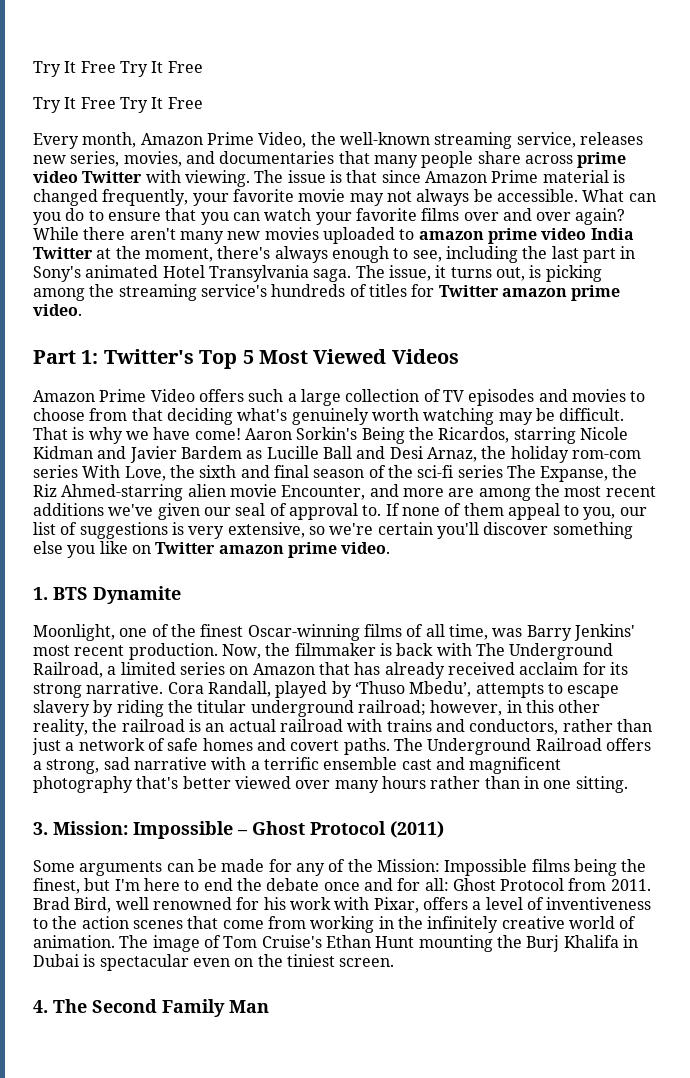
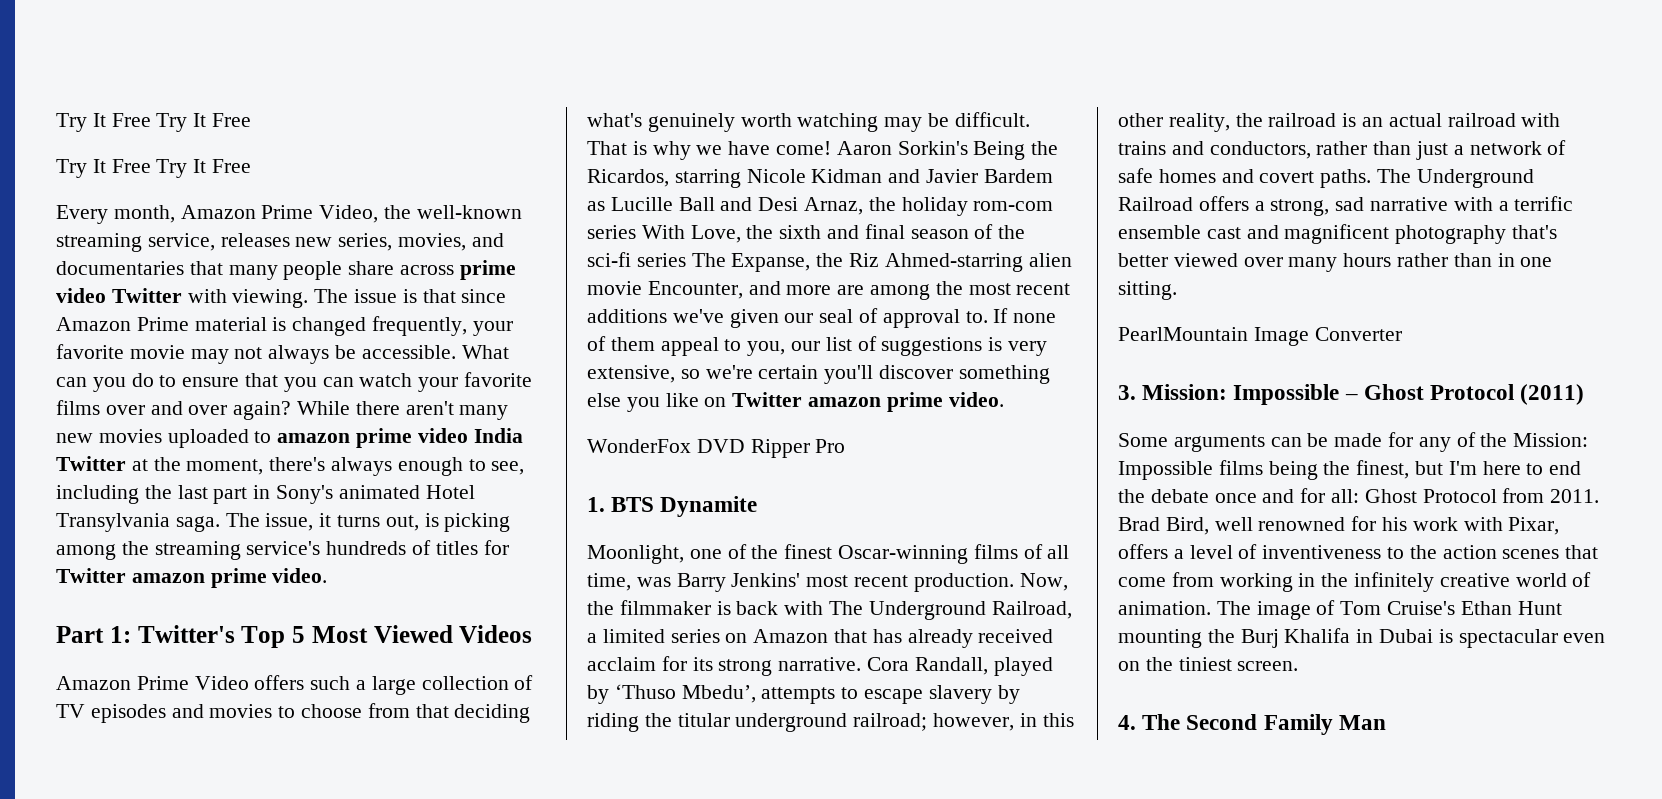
+ WonderFox DVD Ripper Pro
+ PearlMountain Image Converter

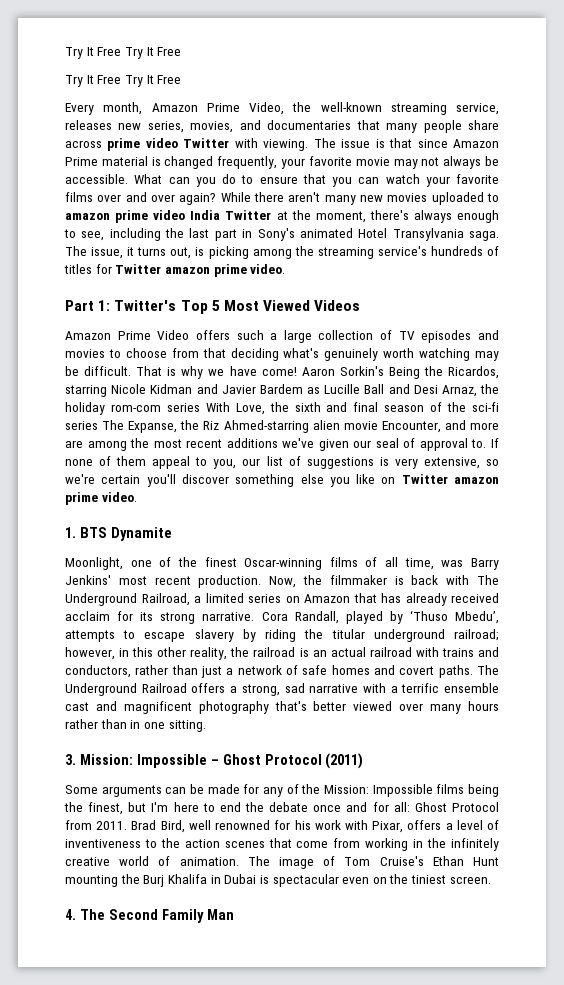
- WonderFox DVD Ripper Pro
- PearlMountain Image Converter

